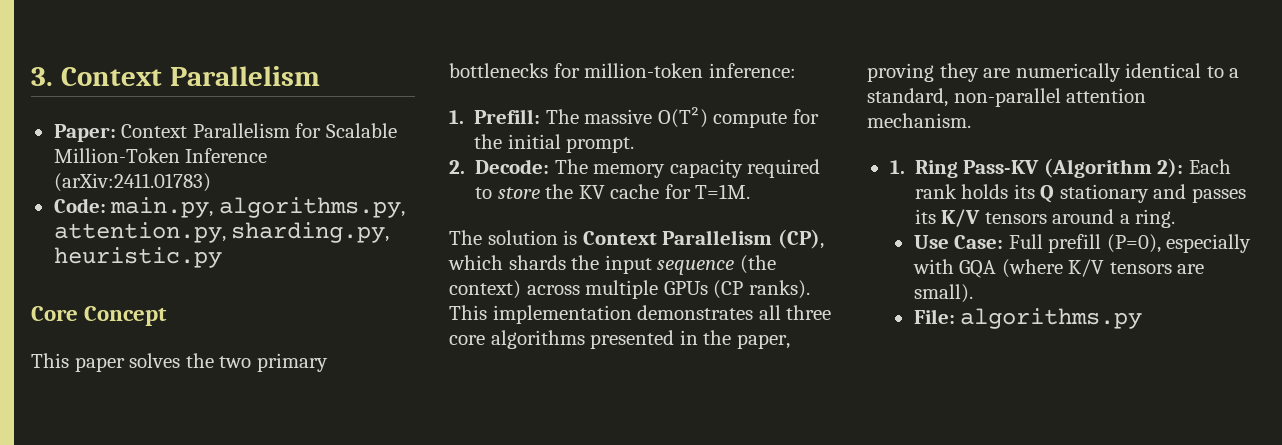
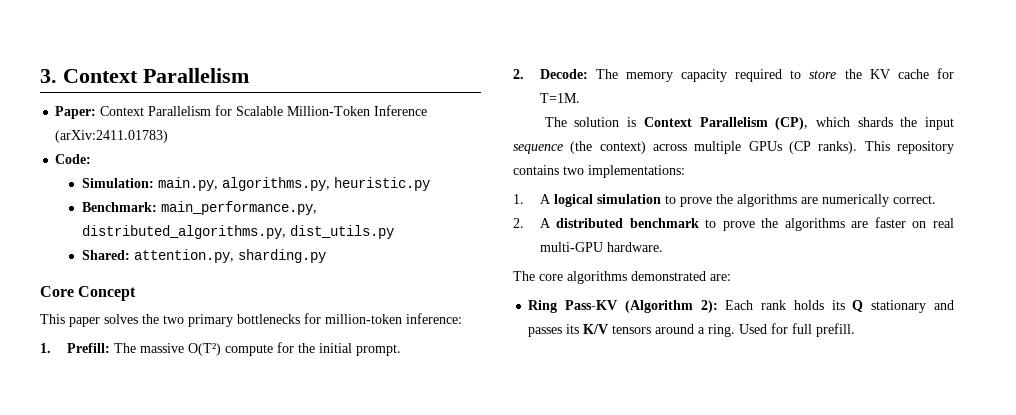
- Code: main.py, algorithms.py, attention.py, sharding.py, heuristic.py
+ Code:
+ Simulation: main.py, algorithms.py, heuristic.py
+ Benchmark: main_performance.py, distributed_algorithms.py, dist_utils.py
+ Shared: attention.py, sharding.py
- This implementation demonstrates all three core algorithms presented in the paper, proving they are numerically identical to a standard, non-parallel attention mechanism.
- 1. Ring Pass-KV (Algorithm 2): Each rank holds its Q stationary and passes its K/V tensors around a ring.
- Use Case: Full prefill (P=0), especially with GQA (where K/V tensors are small).
- File: algorithms.py
+ This repository contains two implementations:
+ 1. A logical simulation to prove the algorithms are numerically correct.
+ 2. A distributed benchmark to prove the algorithms are faster on real multi-GPU hardware.
+ The core algorithms demonstrated are:
+ Ring Pass-KV (Algorithm 2): Each rank holds its Q stationary and passes its K/V tensors around a ring. Used for full prefill.

